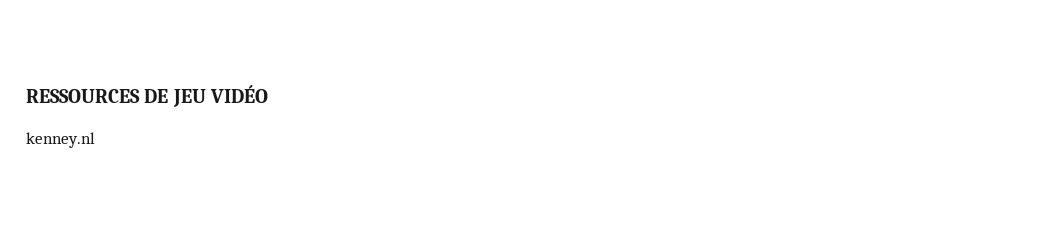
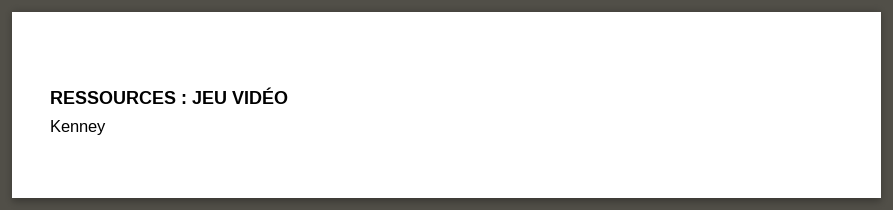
- RESSOURCES DE JEU VIDÉO
+ RESSOURCES : JEU VIDÉO
- kenney.nl
+ Kenney

